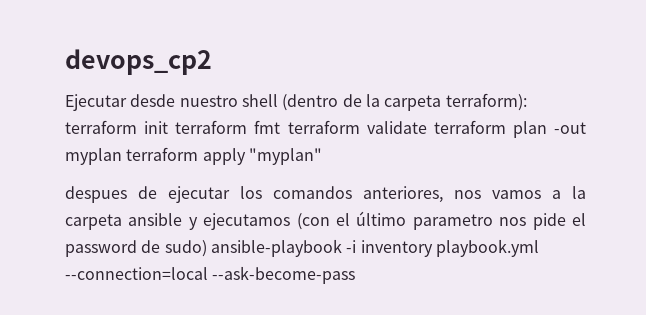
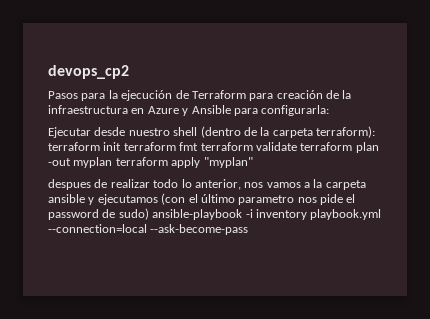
+ Pasos para la ejecución de Terraform para creación de la infraestructura en Azure y Ansible para configurarla:
- despues de ejecutar los comandos anteriores, nos vamos a la carpeta ansible y ejecutamos (con el último parametro nos pide el password de sudo) ansible-playbook -i inventory playbook.yml --connection=local --ask-become-pass
+ despues de realizar todo lo anterior, nos vamos a la carpeta ansible y ejecutamos (con el último parametro nos pide el password de sudo) ansible-playbook -i inventory playbook.yml --connection=local --ask-become-pass

